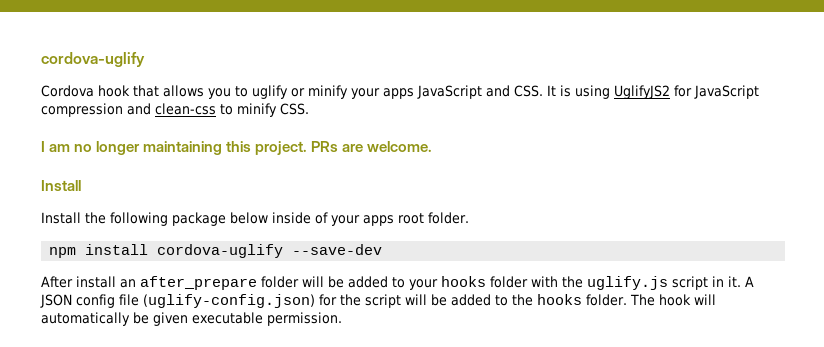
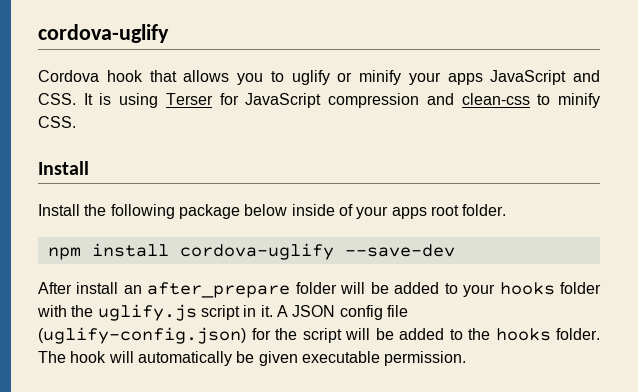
- Cordova hook that allows you to uglify or minify your apps JavaScript and CSS. It is using UglifyJS2 for JavaScript compression and clean-css to minify CSS.
+ Cordova hook that allows you to uglify or minify your apps JavaScript and CSS. It is using Terser for JavaScript compression and clean-css to minify CSS.
- I am no longer maintaining this project. PRs are welcome.

